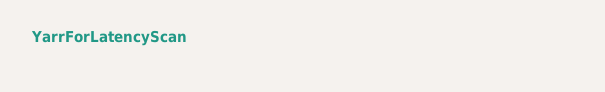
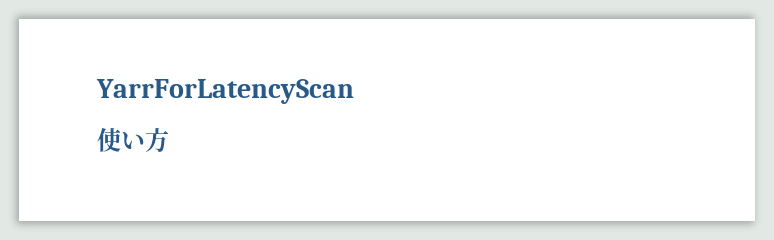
+ 使い方

